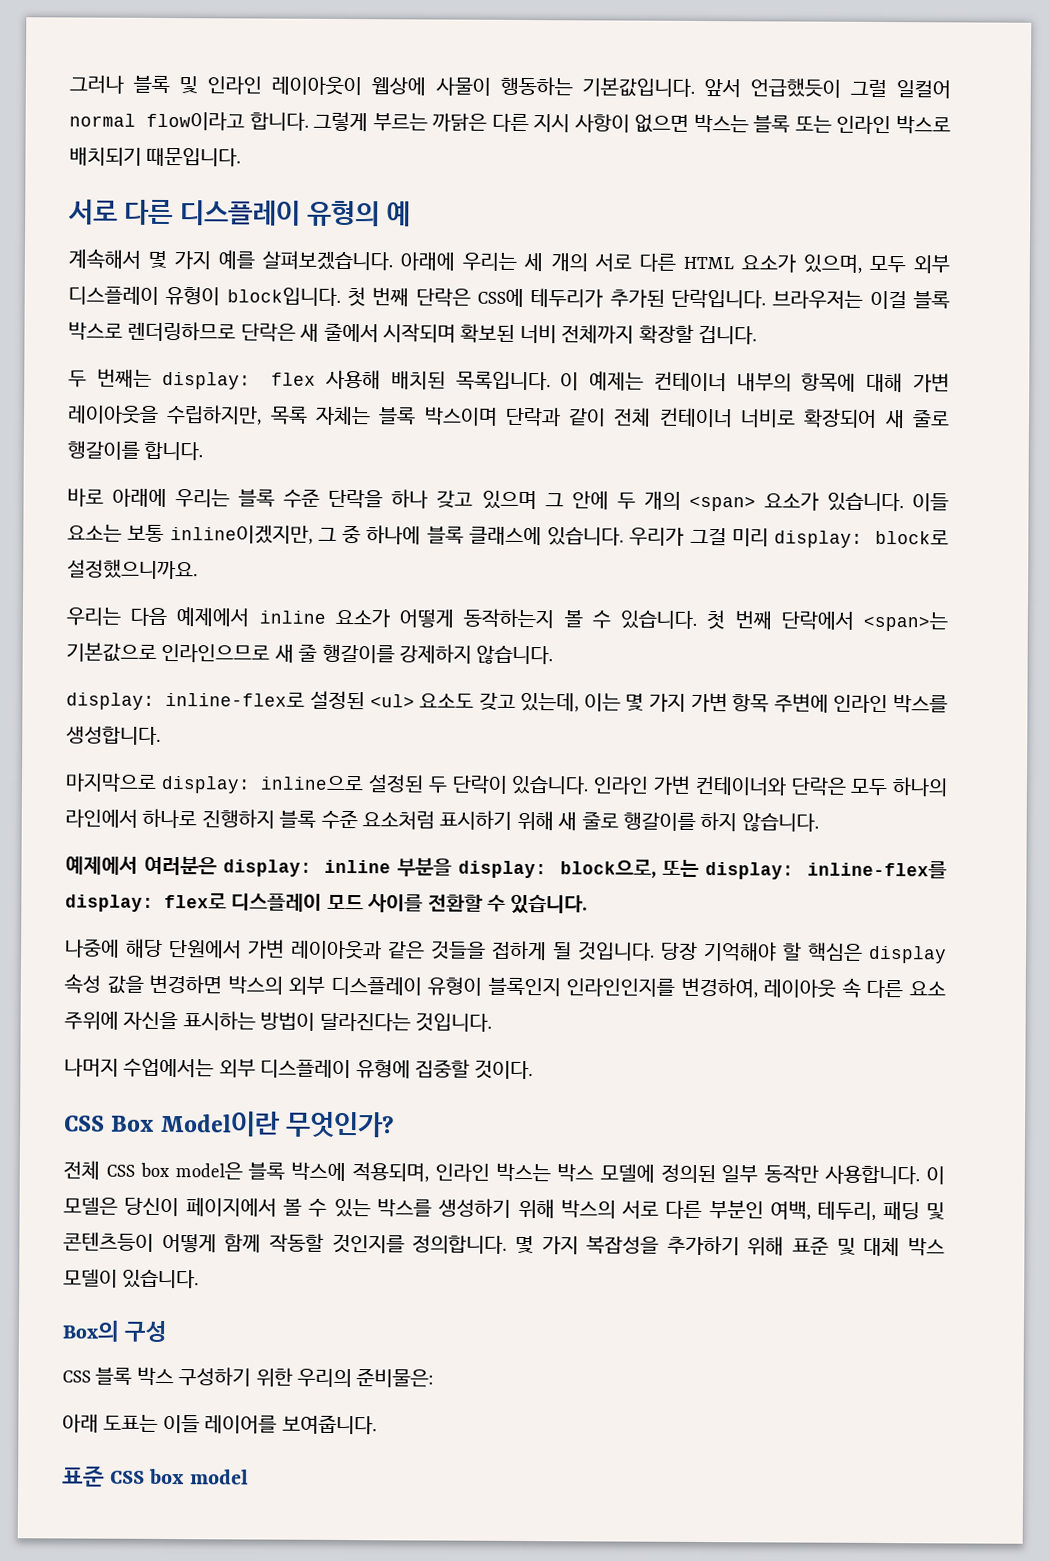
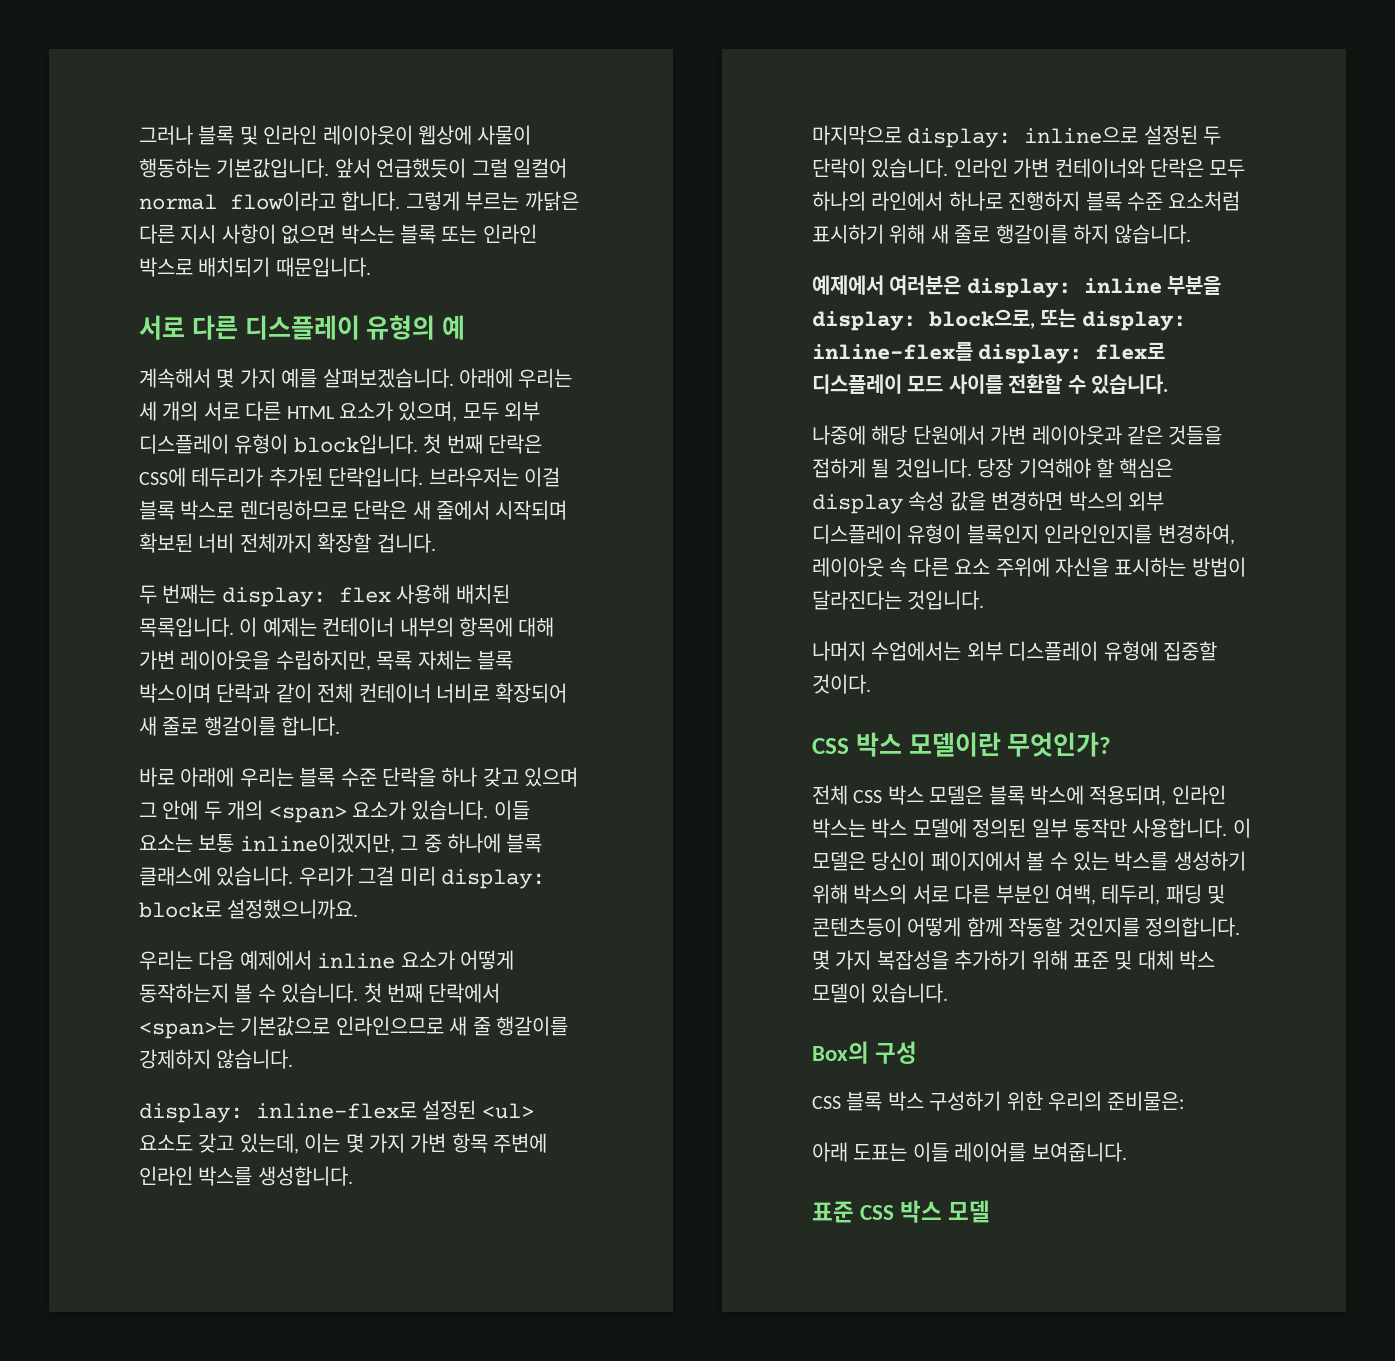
- CSS Box Model이란 무엇인가?
+ CSS 박스 모델이란 무엇인가?
- 전체 CSS box model은 블록 박스에 적용되며, 인라인 박스는 박스 모델에 정의된 일부 동작만 사용합니다.
+ 전체 CSS 박스 모델은 블록 박스에 적용되며, 인라인 박스는 박스 모델에 정의된 일부 동작만 사용합니다.
- 표준 CSS box model
+ 표준 CSS 박스 모델

